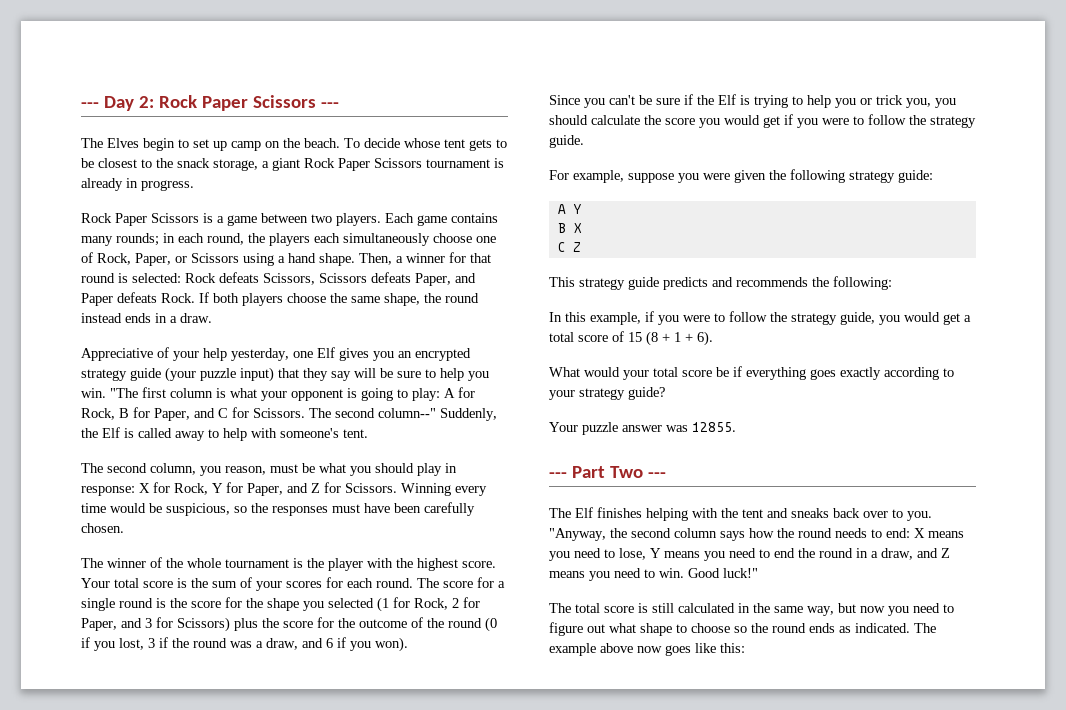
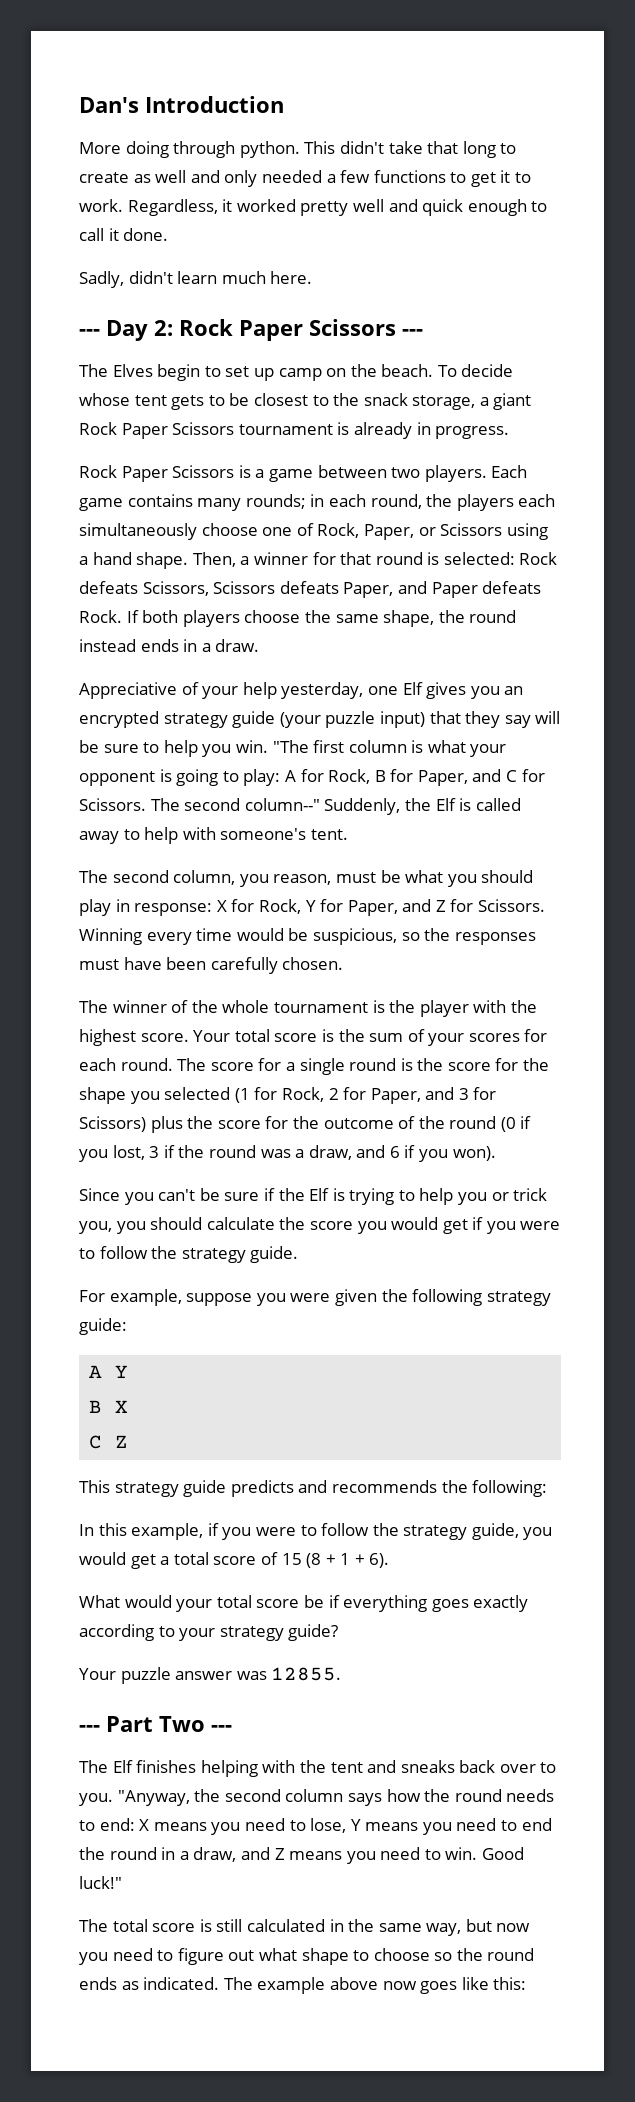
+ Dan's Introduction
+ More doing through python. This didn't take that long to create as well and only needed a few functions to get it to work. Regardless, it worked pretty well and quick enough to call it done.
+ Sadly, didn't learn much here.

